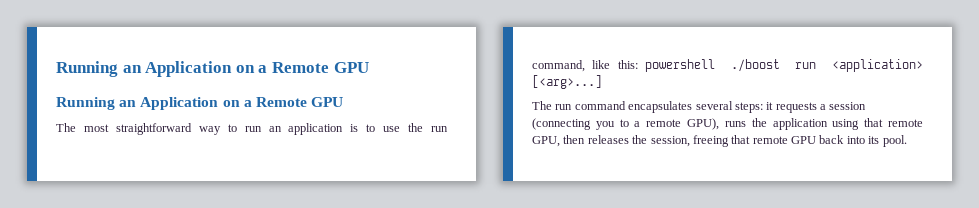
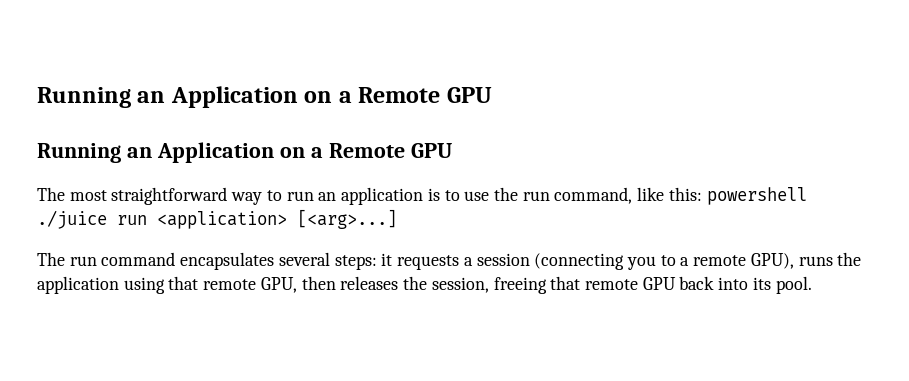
- The most straightforward way to run an application is to use the run command, like this: powershell ./boost run <application> [<arg>...]
+ The most straightforward way to run an application is to use the run command, like this: powershell ./juice run <application> [<arg>...]

